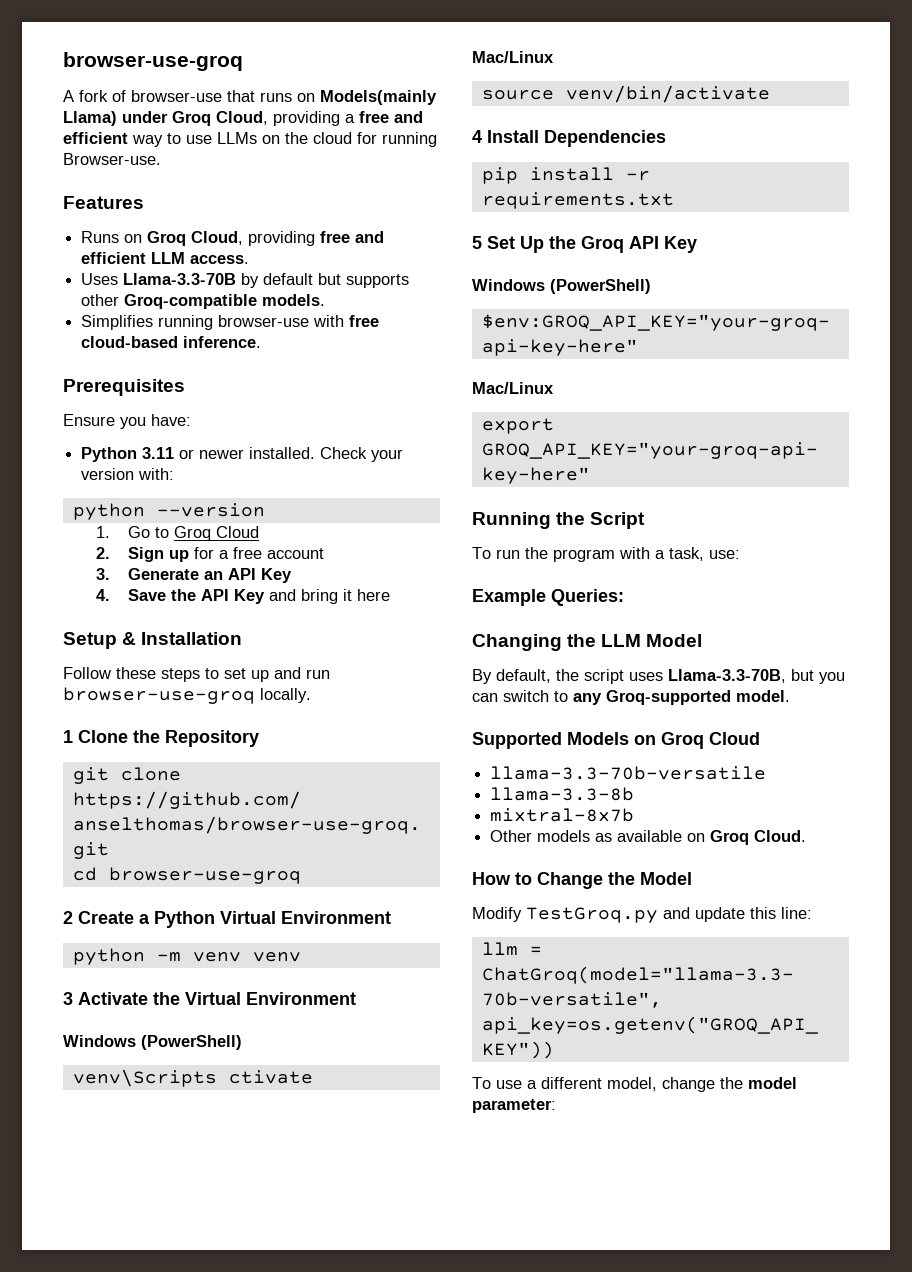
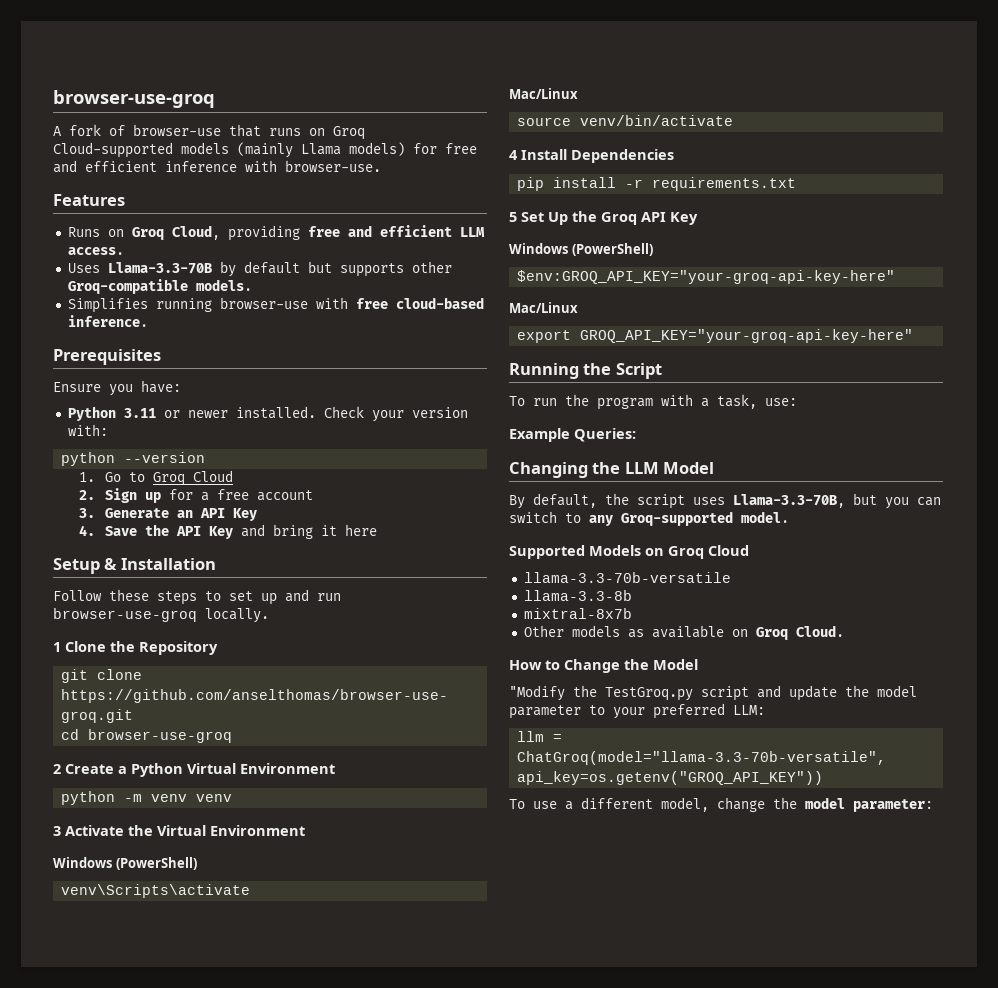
- A fork of browser-use that runs on Models(mainly Llama) under Groq Cloud, providing a free and efficient way to use LLMs on the cloud for running Browser-use.
+ A fork of browser-use that runs on Groq Cloud-supported models (mainly Llama models) for free and efficient inference with browser-use.
- venv\Scripts ctivate
+ venv\Scripts\activate
- Modify TestGroq.py and update this line:
+ "Modify the TestGroq.py script and update the model parameter to your preferred LLM:

